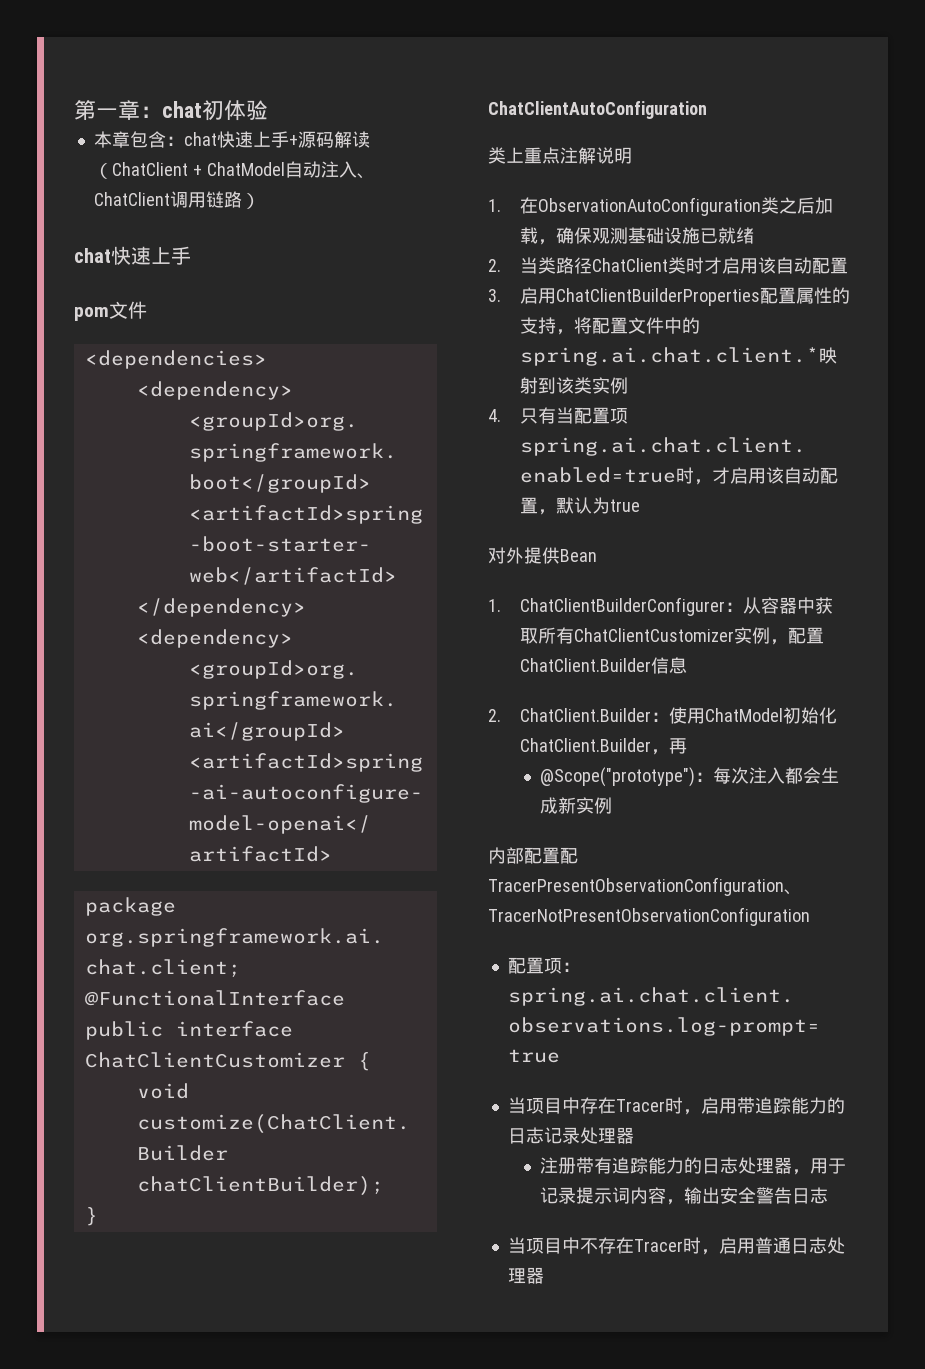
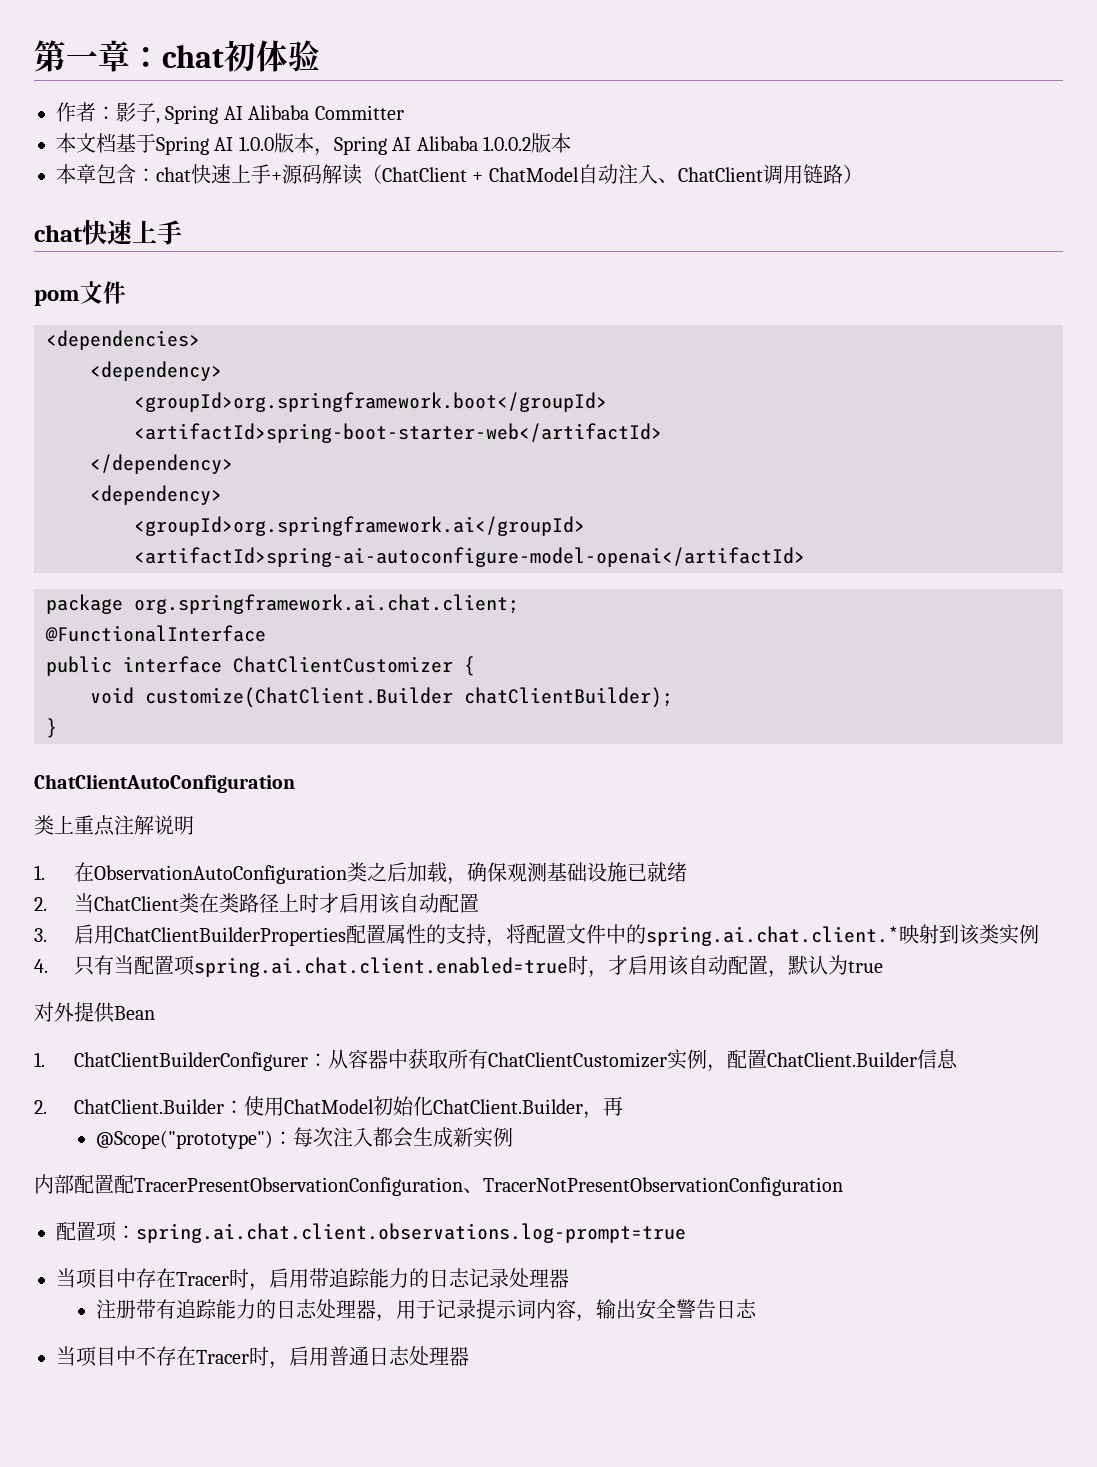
+ 作者：影子, Spring AI Alibaba Committer
+ 本文档基于Spring AI 1.0.0版本，Spring AI Alibaba 1.0.0.2版本
- 2.当类路径ChatClient类时才启用该自动配置
+ 2.当ChatClient类在类路径上时才启用该自动配置

